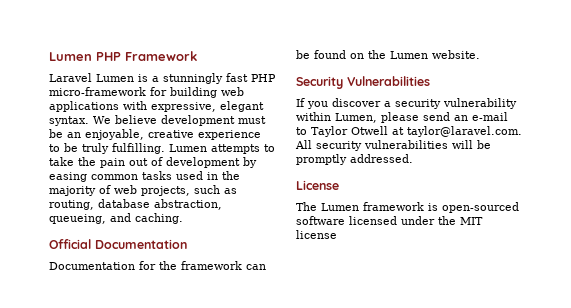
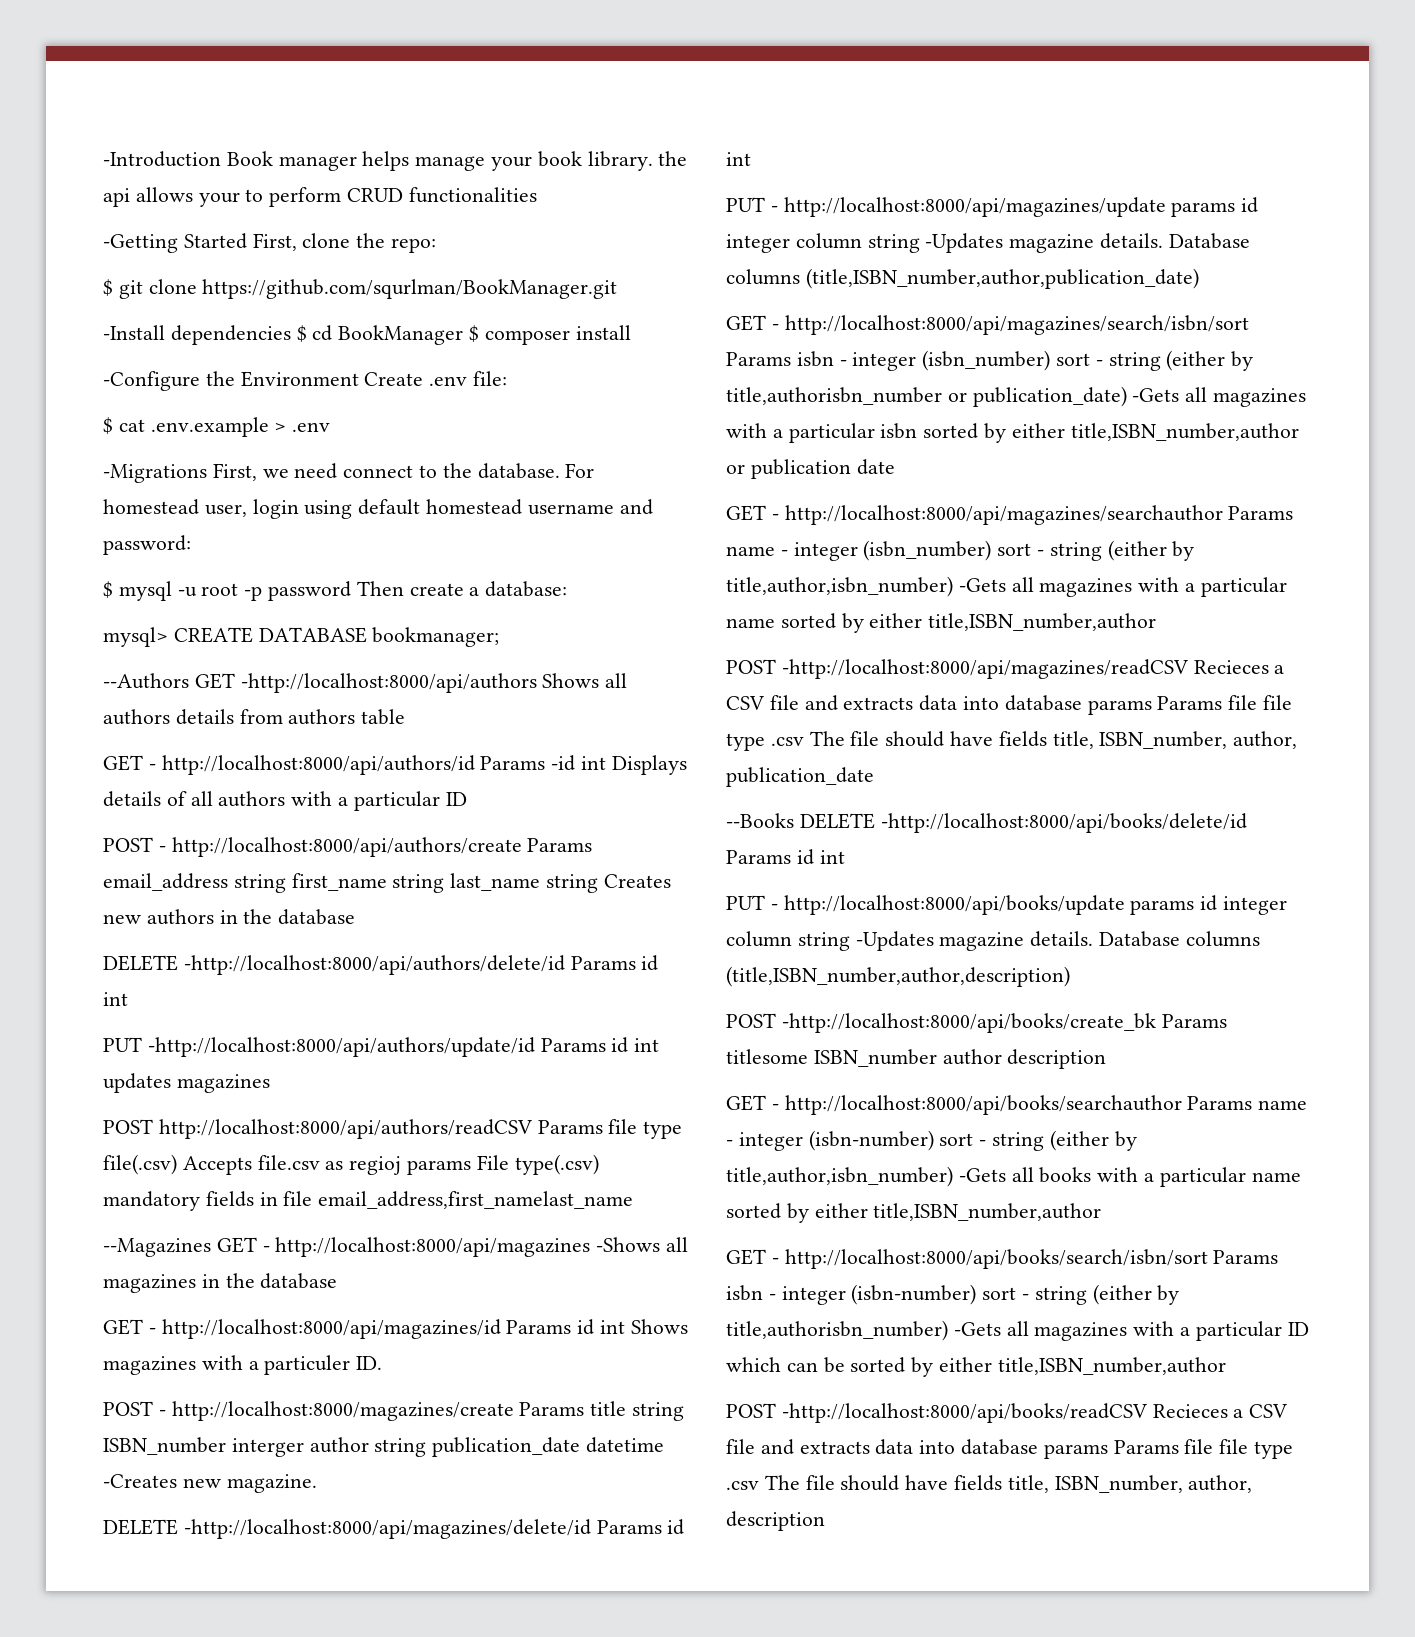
- Lumen PHP Framework
- Laravel Lumen is a stunningly fast PHP micro-framework for building web applications with expressive, elegant syntax. We believe development must be an enjoyable, creative experience to be truly fulfilling. Lumen attempts to take the pain out of development by easing common tasks used in the majority of web projects, such as routing, database abstraction, queueing, and caching.
- Official Documentation
- Documentation for the framework can be found on the Lumen website.
- Security Vulnerabilities
- If you discover a security vulnerability within Lumen, please send an e-mail to Taylor Otwell at taylor@laravel.com. All security vulnerabilities will be promptly addressed.
- License
- The Lumen framework is open-sourced software licensed under the MIT license
+ -Introduction Book manager helps manage your book library. the api allows your to perform CRUD functionalities
+ -Getting Started First, clone the repo:
+ $ git clone https://github.com/squrlman/BookManager.git
+ -Install dependencies $ cd BookManager $ composer install
+ -Configure the Environment Create .env file:
+ $ cat .env.example > .env
+ -Migrations First, we need connect to the database. For homestead user, login using default homestead username and password:
+ $ mysql -u root -p password Then create a database:
+ mysql> CREATE DATABASE bookmanager;
+ --Authors GET -http://localhost:8000/api/authors Shows all authors details from authors table
+ GET - http://localhost:8000/api/authors/id Params -id int Displays details of all authors with a particular ID
+ POST - http://localhost:8000/api/authors/create Params email_address string first_name string last_name string Creates new authors in the database
+ DELETE -http://localhost:8000/api/authors/delete/id Params id int
+ PUT -http://localhost:8000/api/authors/update/id Params id int updates magazines
+ POST http://localhost:8000/api/authors/readCSV Params file type file(.csv) Accepts file.csv as regioj params File type(.csv) mandatory fields in file email_address,first_namelast_name
+ --Magazines GET - http://localhost:8000/api/magazines -Shows all magazines in the database
+ GET - http://localhost:8000/api/magazines/id Params id int Shows magazines with a particuler ID.
+ POST - http://localhost:8000/magazines/create Params title string ISBN_number interger author string publication_date datetime -Creates new magazine.
+ DELETE -http://localhost:8000/api/magazines/delete/id Params id int
+ PUT - http://localhost:8000/api/magazines/update params id integer column string -Updates magazine details. Database columns (title,ISBN_number,author,publication_date)
+ GET - http://localhost:8000/api/magazines/search/isbn/sort Params isbn - integer (isbn_number) sort - string (either by title,authorisbn_number or publication_date) -Gets all magazines with a particular isbn sorted by either title,ISBN_number,author or publication date
+ GET - http://localhost:8000/api/magazines/searchauthor Params name - integer (isbn_number) sort - string (either by title,author,isbn_number) -Gets all magazines with a particular name sorted by either title,ISBN_number,author
+ POST -http://localhost:8000/api/magazines/readCSV Recieces a CSV file and extracts data into database params Params file file type .csv The file should have fields title, ISBN_number, author, publication_date
+ --Books DELETE -http://localhost:8000/api/books/delete/id Params id int
+ PUT - http://localhost:8000/api/books/update params id integer column string -Updates magazine details. Database columns (title,ISBN_number,author,description)
+ POST -http://localhost:8000/api/books/create_bk Params titlesome ISBN_number author description
+ GET - http://localhost:8000/api/books/searchauthor Params name - integer (isbn-number) sort - string (either by title,author,isbn_number) -Gets all books with a particular name sorted by either title,ISBN_number,author
+ GET - http://localhost:8000/api/books/search/isbn/sort Params isbn - integer (isbn-number) sort - string (either by title,authorisbn_number) -Gets all magazines with a particular ID which can be sorted by either title,ISBN_number,author
+ POST -http://localhost:8000/api/books/readCSV Recieces a CSV file and extracts data into database params Params file file type .csv The file should have fields title, ISBN_number, author, description

